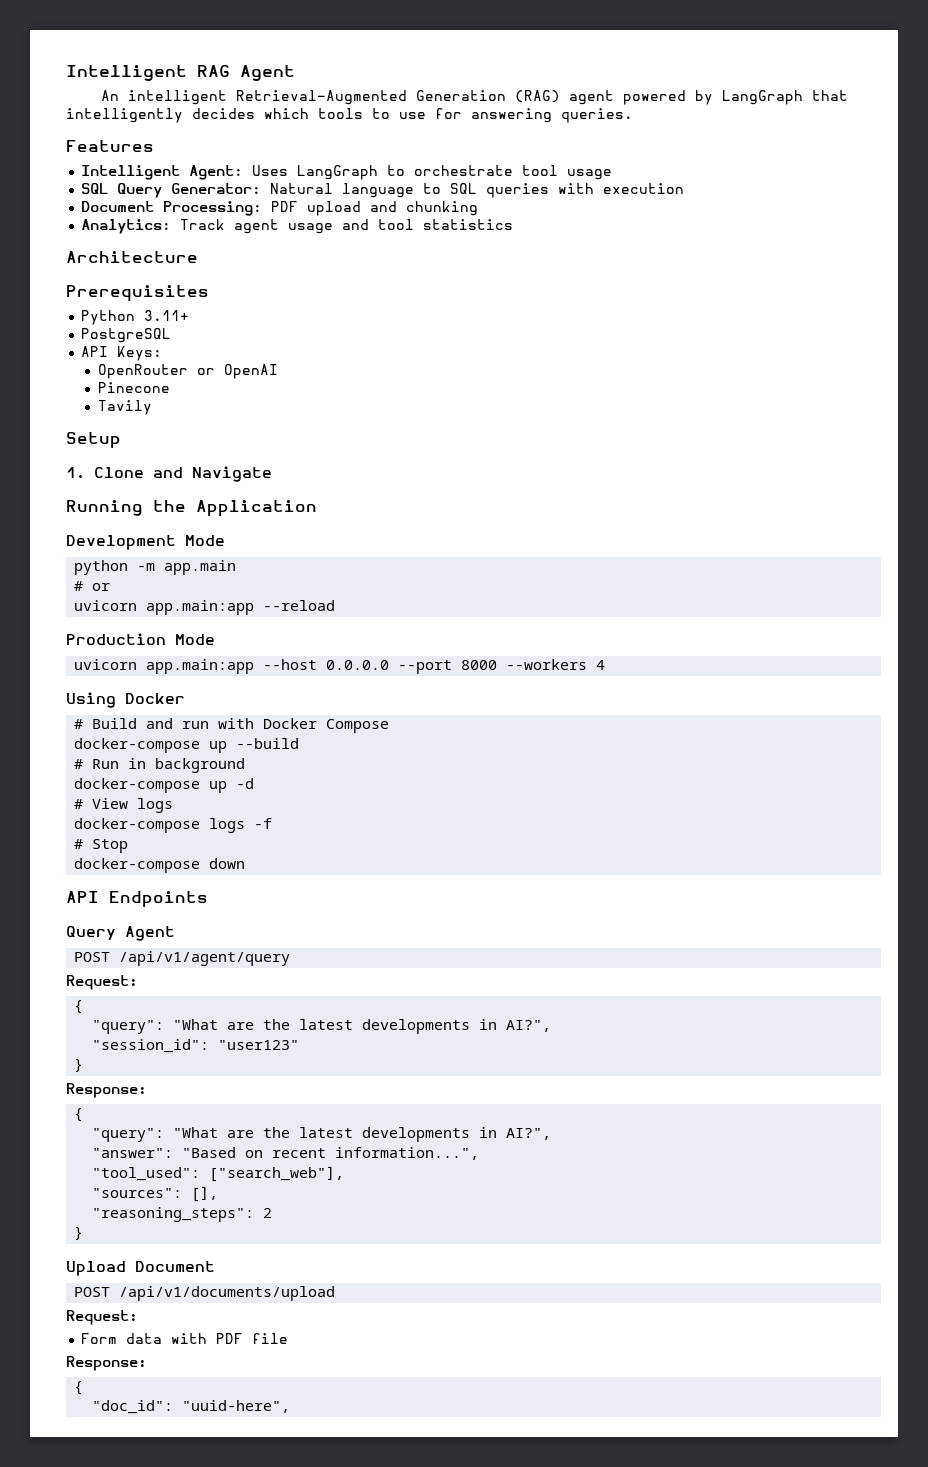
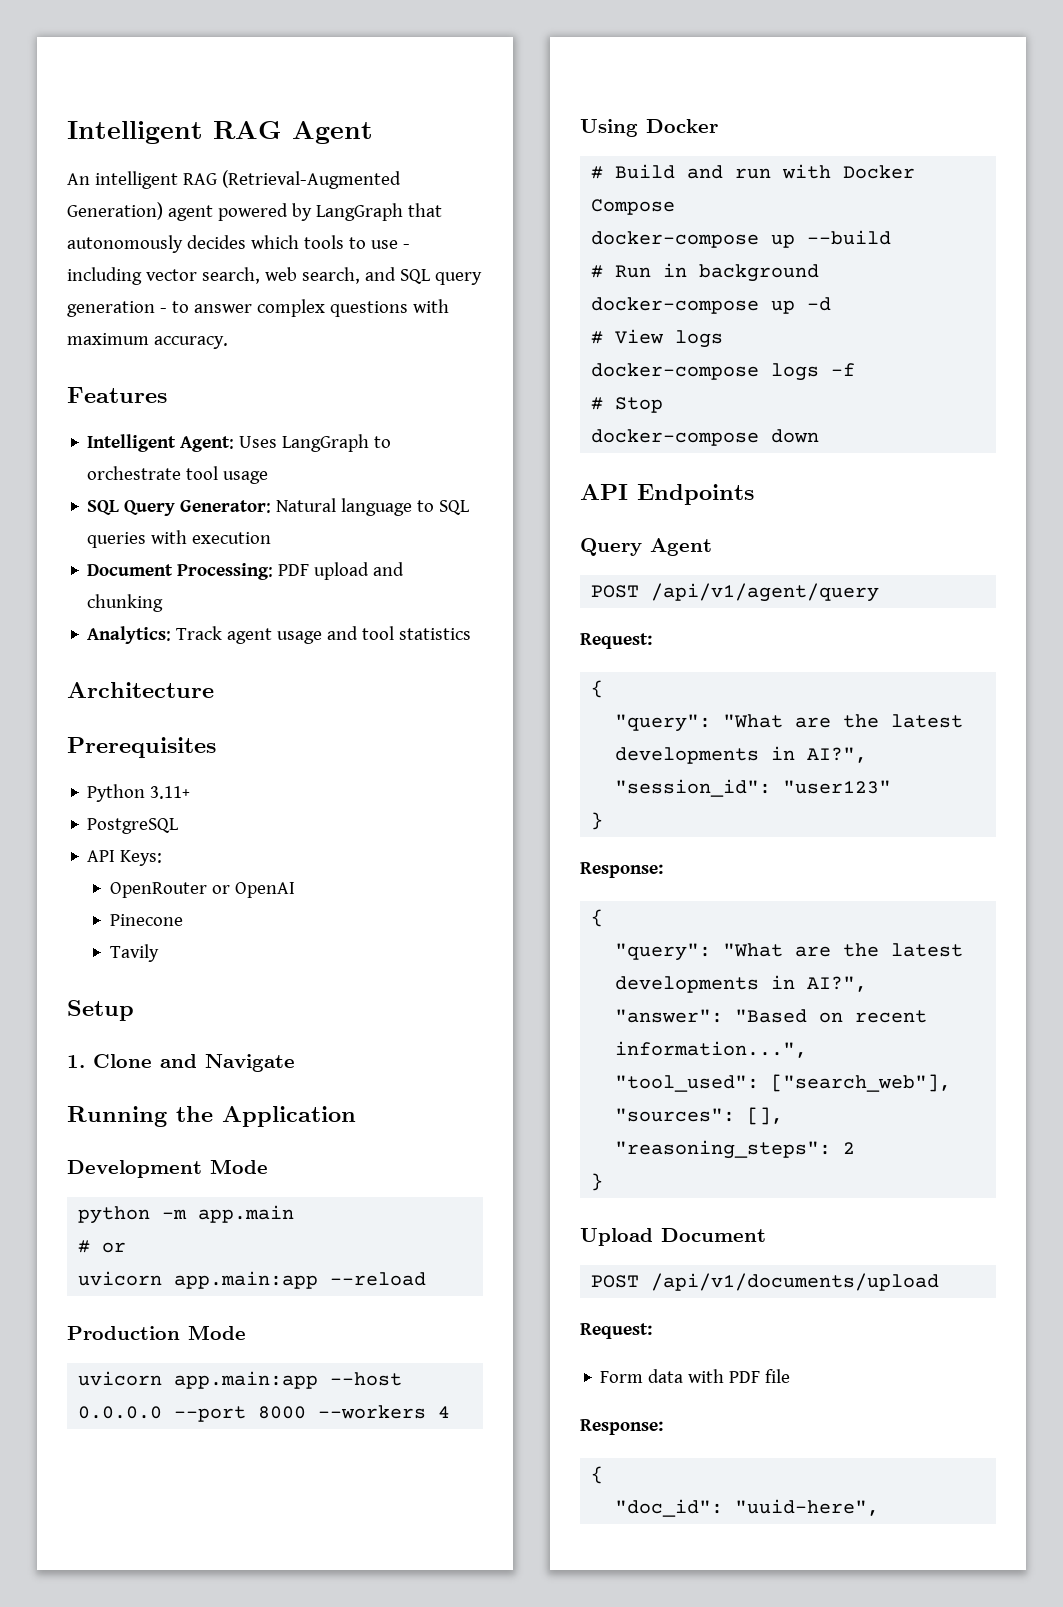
- An intelligent Retrieval-Augmented Generation (RAG) agent powered by LangGraph that intelligently decides which tools to use for answering queries.
+ An intelligent RAG (Retrieval-Augmented Generation) agent powered by LangGraph that autonomously decides which tools to use - including vector search, web search, and SQL query generation - to answer complex questions with maximum accuracy.

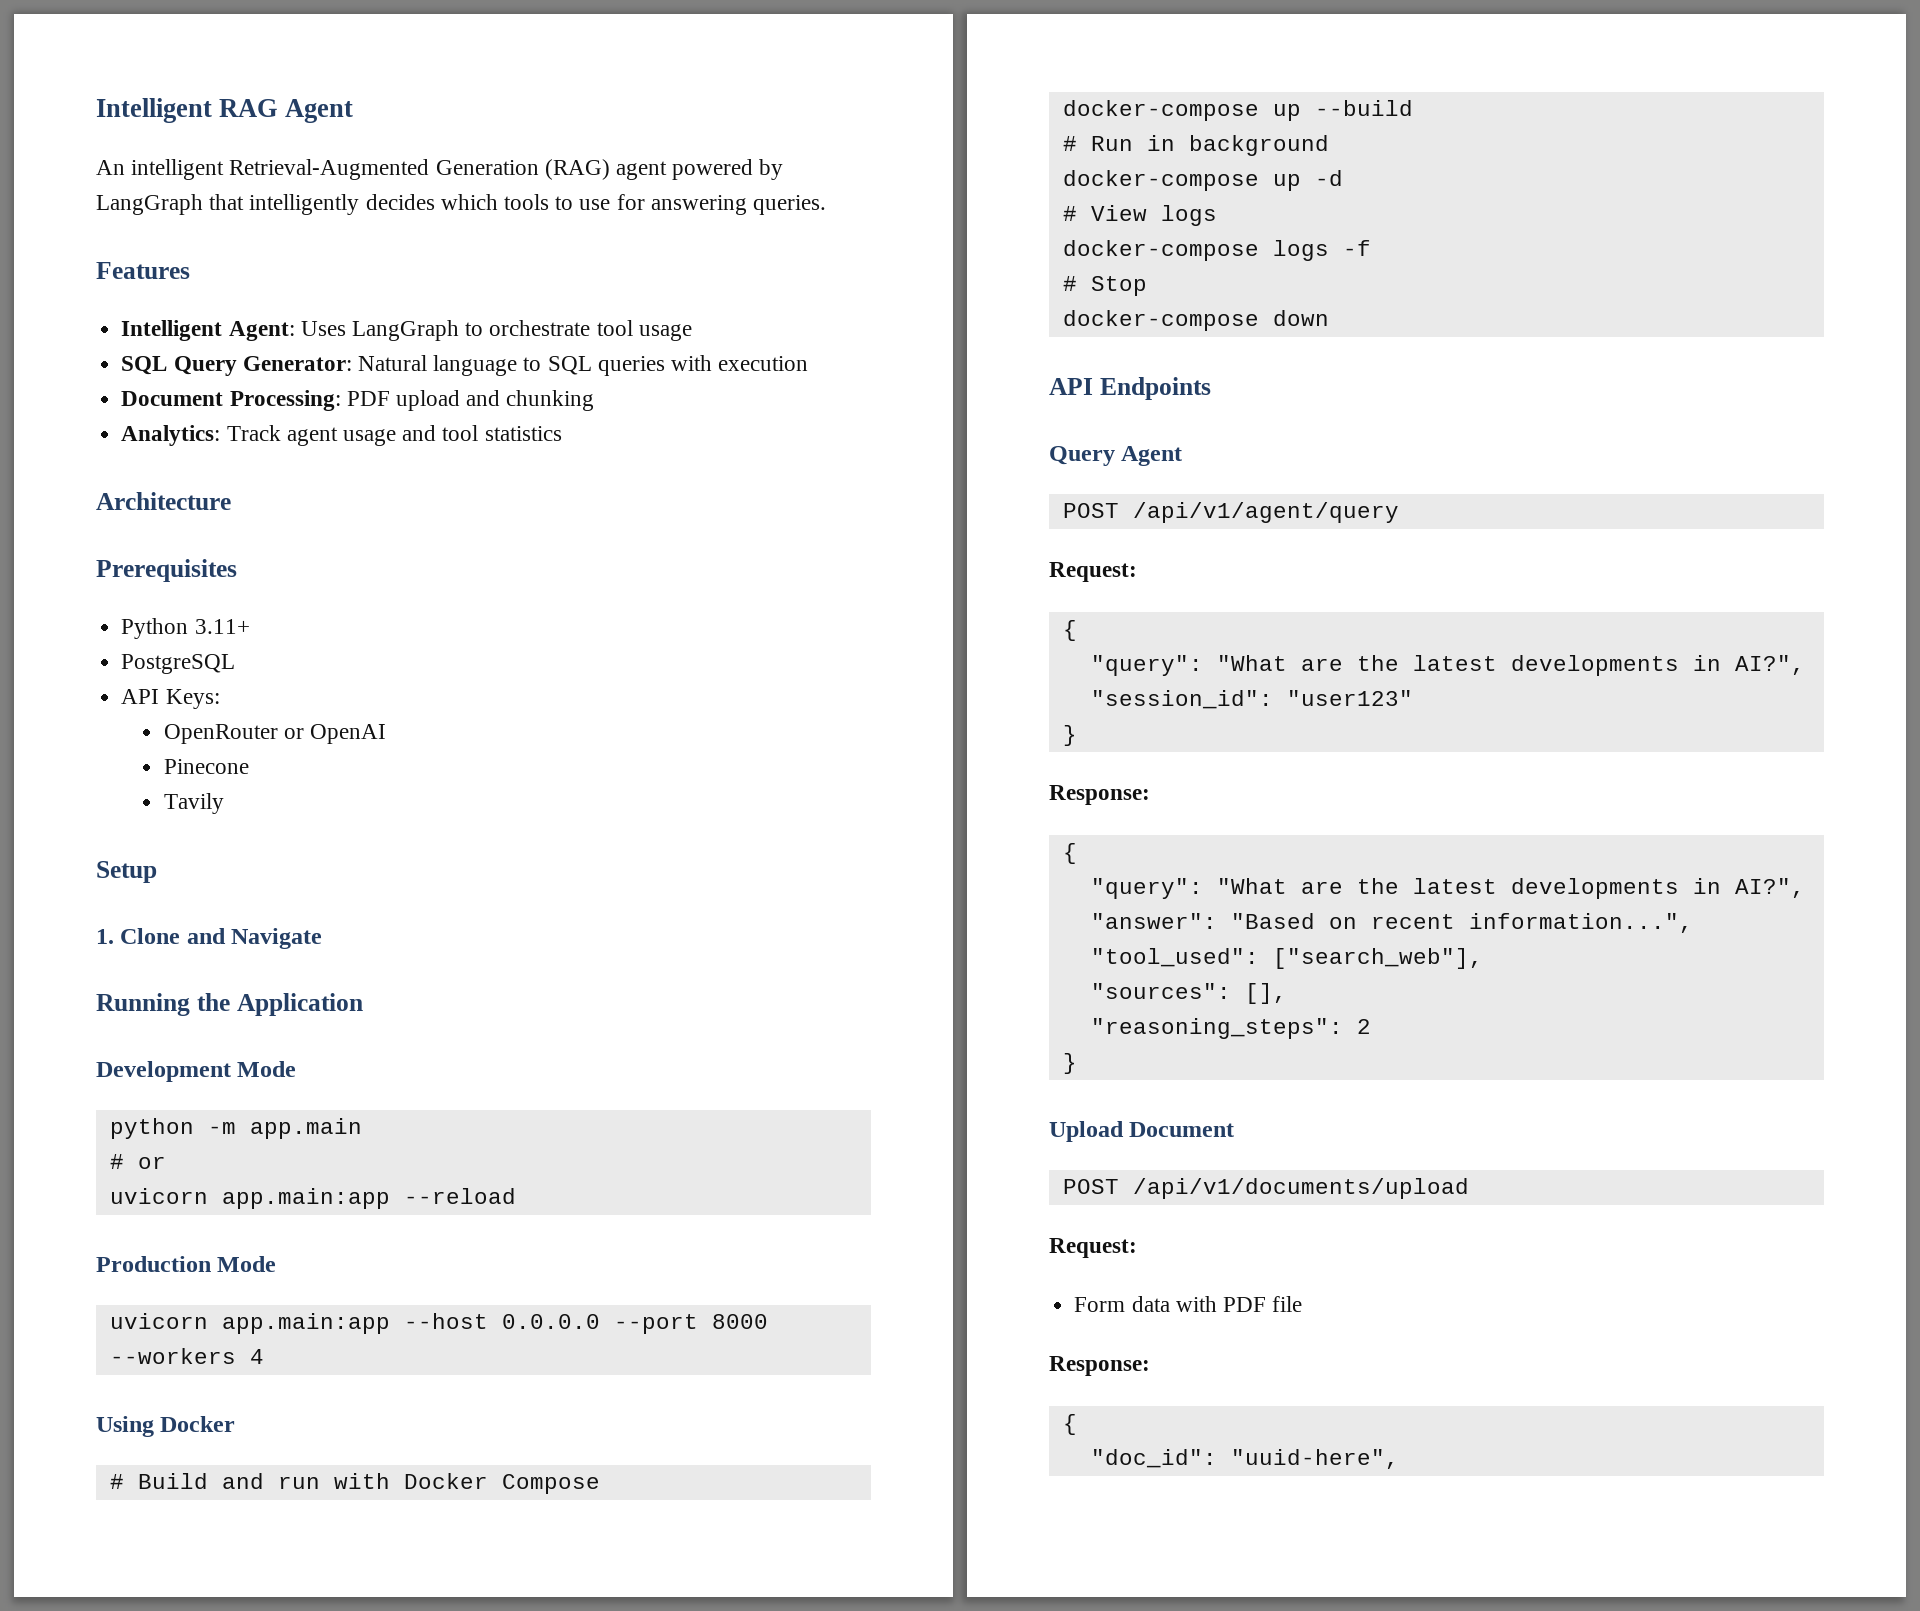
- An intelligent RAG (Retrieval-Augmented Generation) agent powered by LangGraph that autonomously decides which tools to use - including vector search, web search, and SQL query generation - to answer complex questions with maximum accuracy.
+ An intelligent Retrieval-Augmented Generation (RAG) agent powered by LangGraph that intelligently decides which tools to use for answering queries.

